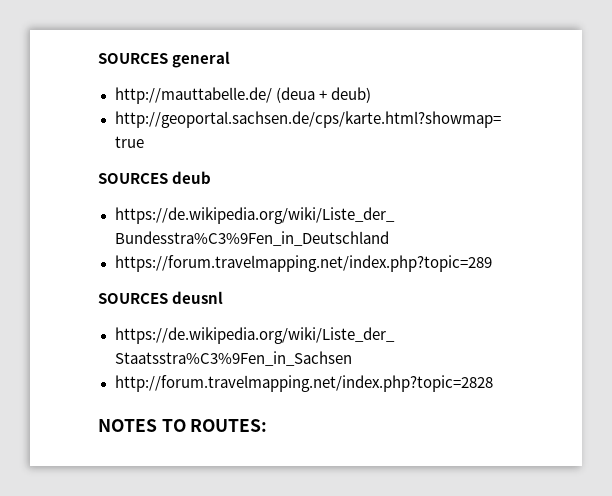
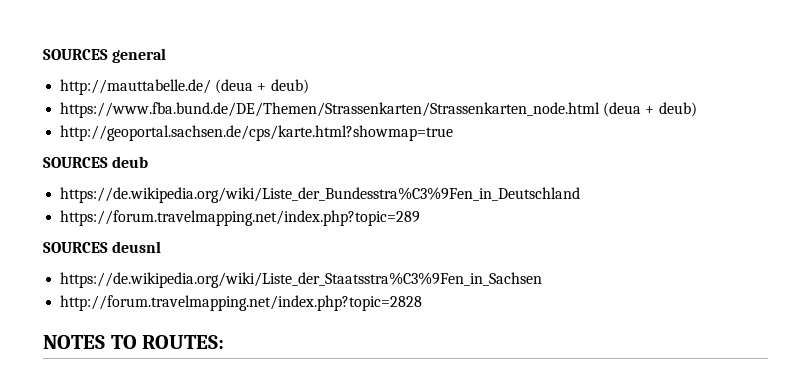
+ https://www.fba.bund.de/DE/Themen/Strassenkarten/Strassenkarten_node.html (deua + deub)

